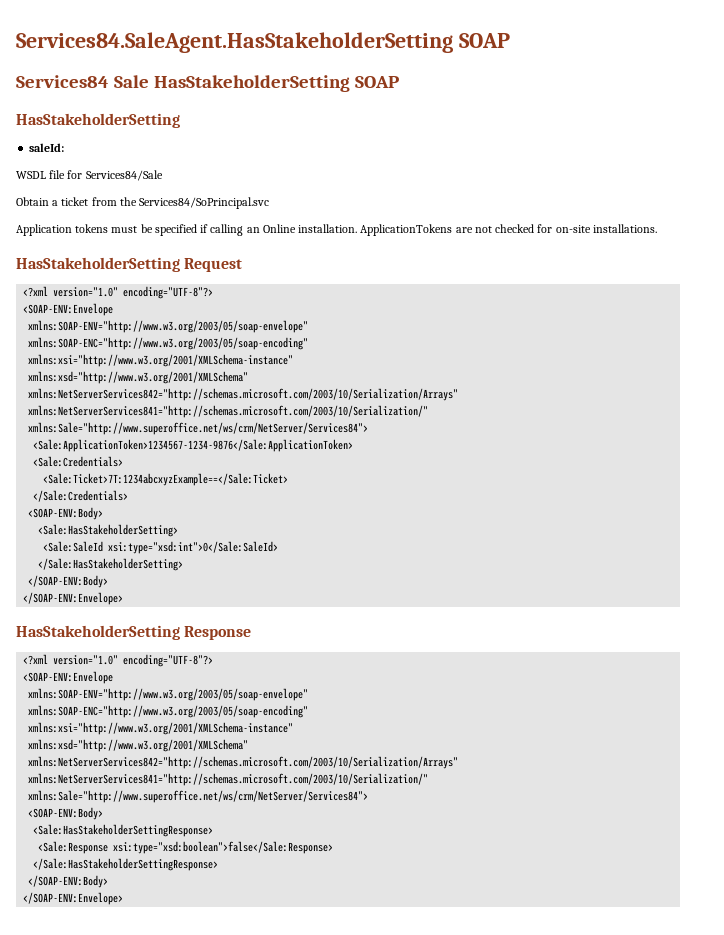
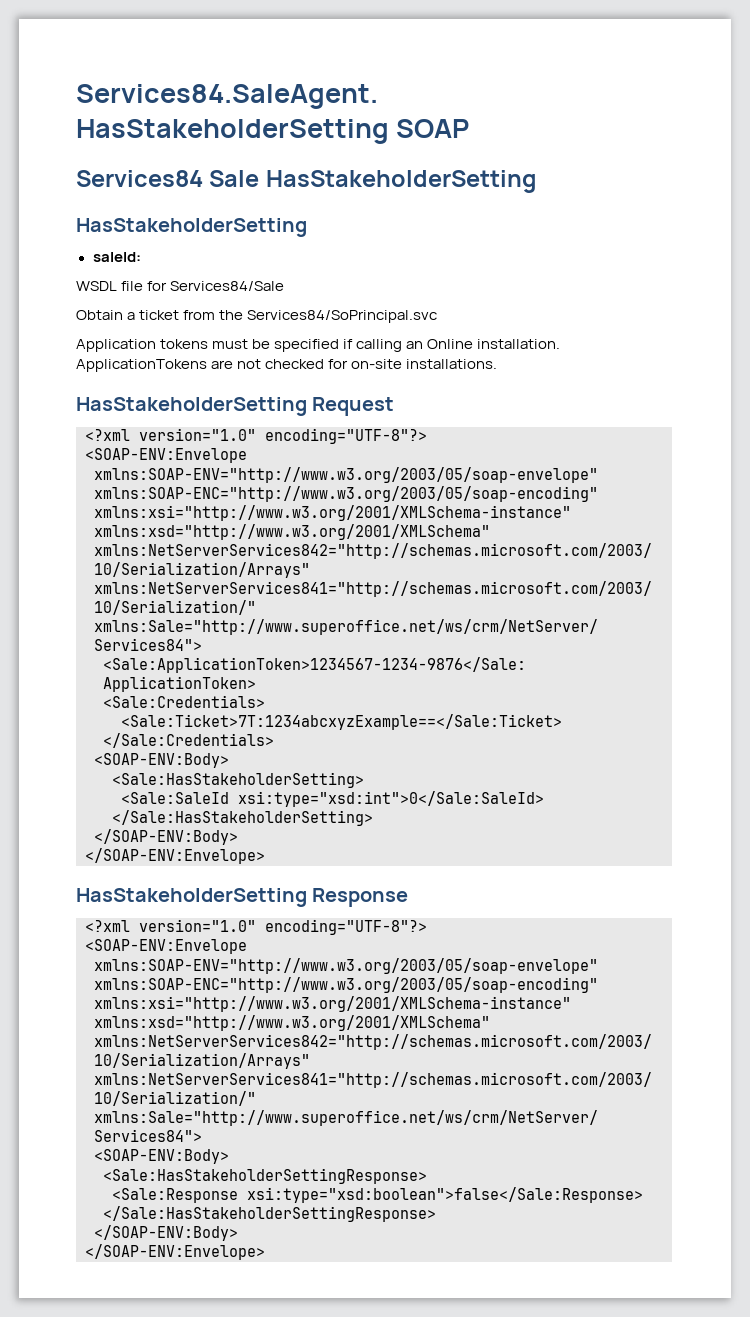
- Services84 Sale HasStakeholderSetting SOAP
+ Services84 Sale HasStakeholderSetting

